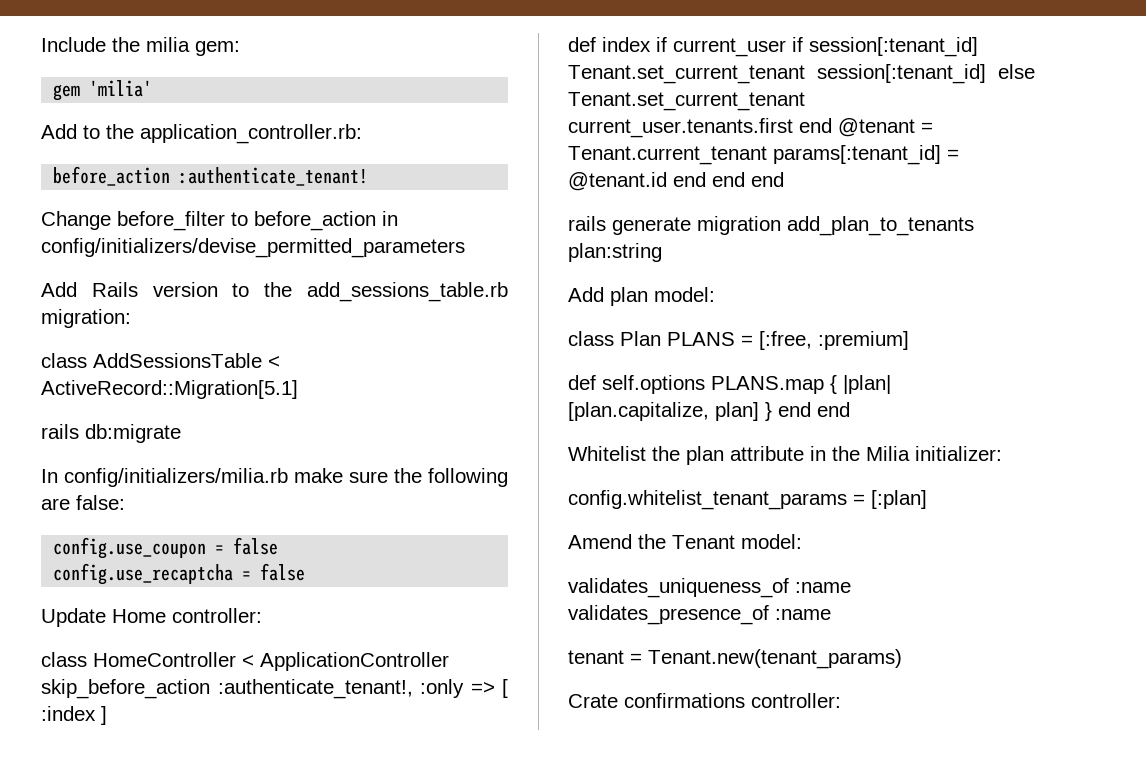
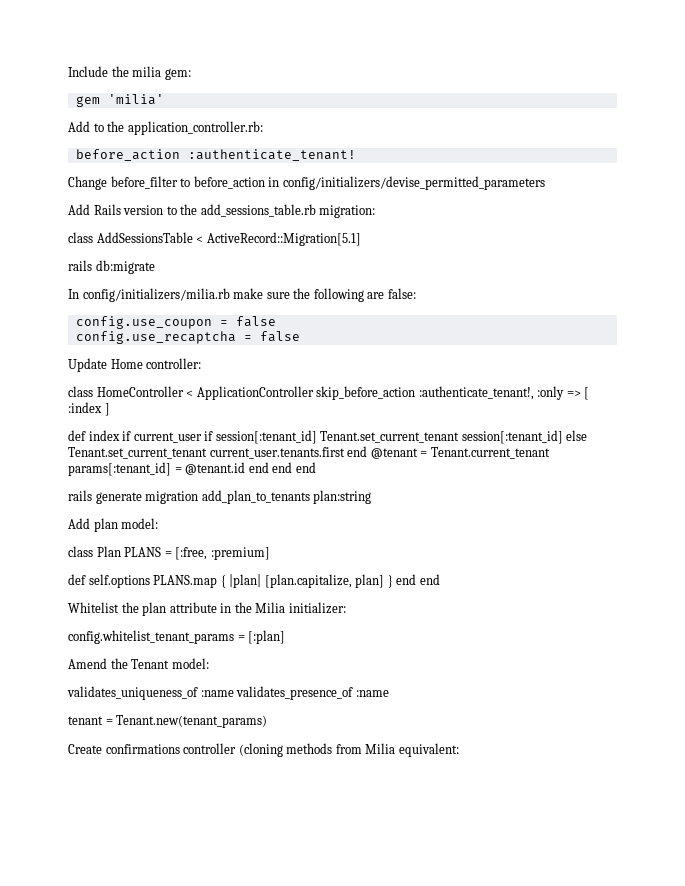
- Crate confirmations controller:
+ Create confirmations controller (cloning methods from Milia equivalent:

